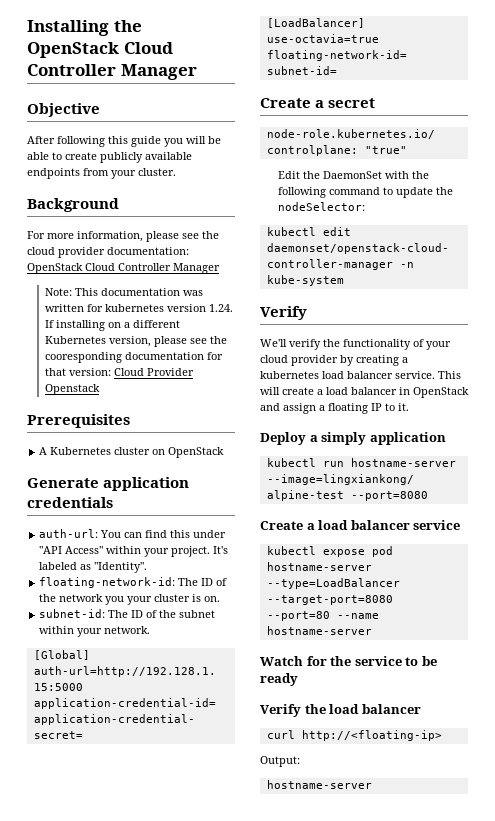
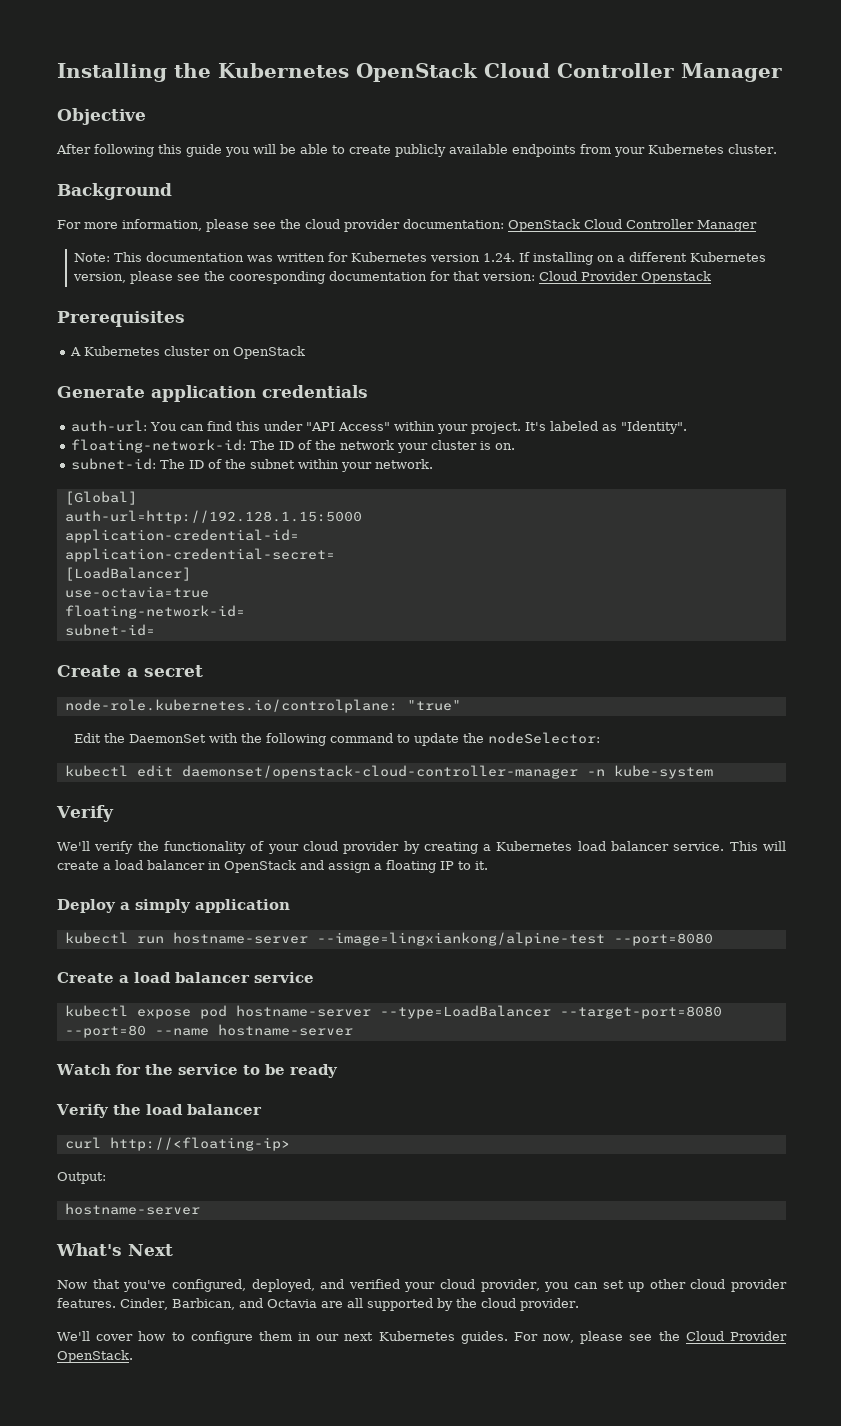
- Installing the OpenStack Cloud Controller Manager
+ Installing the Kubernetes OpenStack Cloud Controller Manager
- After following this guide you will be able to create publicly available endpoints from your cluster.
+ After following this guide you will be able to create publicly available endpoints from your Kubernetes cluster.
- Note: This documentation was written for kubernetes version 1.24. If installing on a different Kubernetes version, please see the cooresponding documentation for that version: Cloud Provider Openstack
+ Note: This documentation was written for Kubernetes version 1.24. If installing on a different Kubernetes version, please see the cooresponding documentation for that version: Cloud Provider Openstack
- floating-network-id: The ID of the network you your cluster is on.
+ floating-network-id: The ID of the network your cluster is on.
- We'll verify the functionality of your cloud provider by creating a kubernetes load balancer service.
+ We'll verify the functionality of your cloud provider by creating a Kubernetes load balancer service.
+ What's Next
+ Now that you've configured, deployed, and verified your cloud provider, you can set up other cloud provider features. Cinder, Barbican, and Octavia are all supported by the cloud provider.
+ We'll cover how to configure them in our next Kubernetes guides. For now, please see the Cloud Provider OpenStack.

